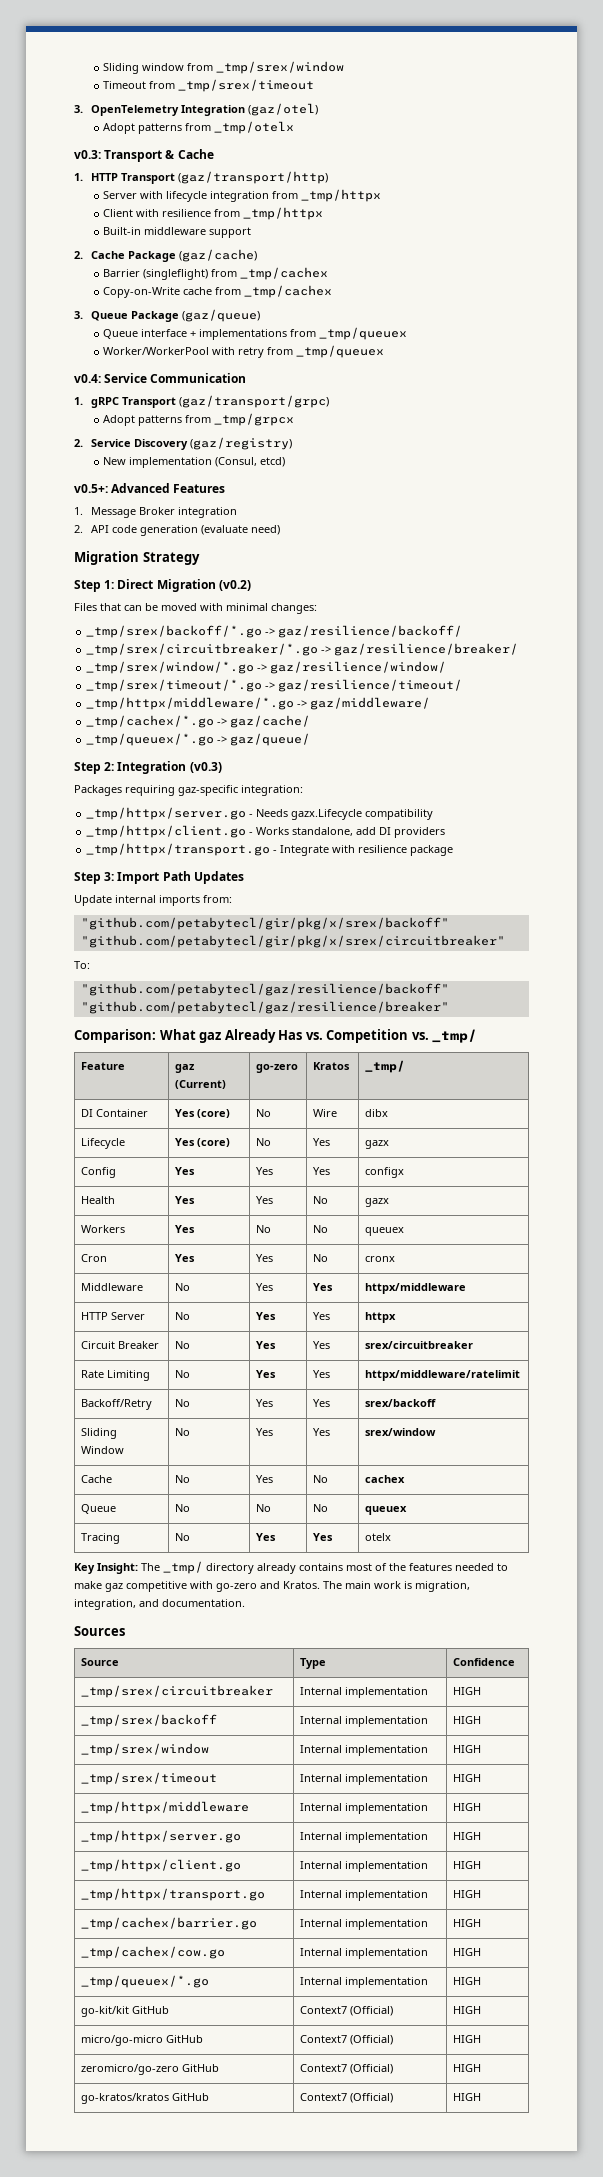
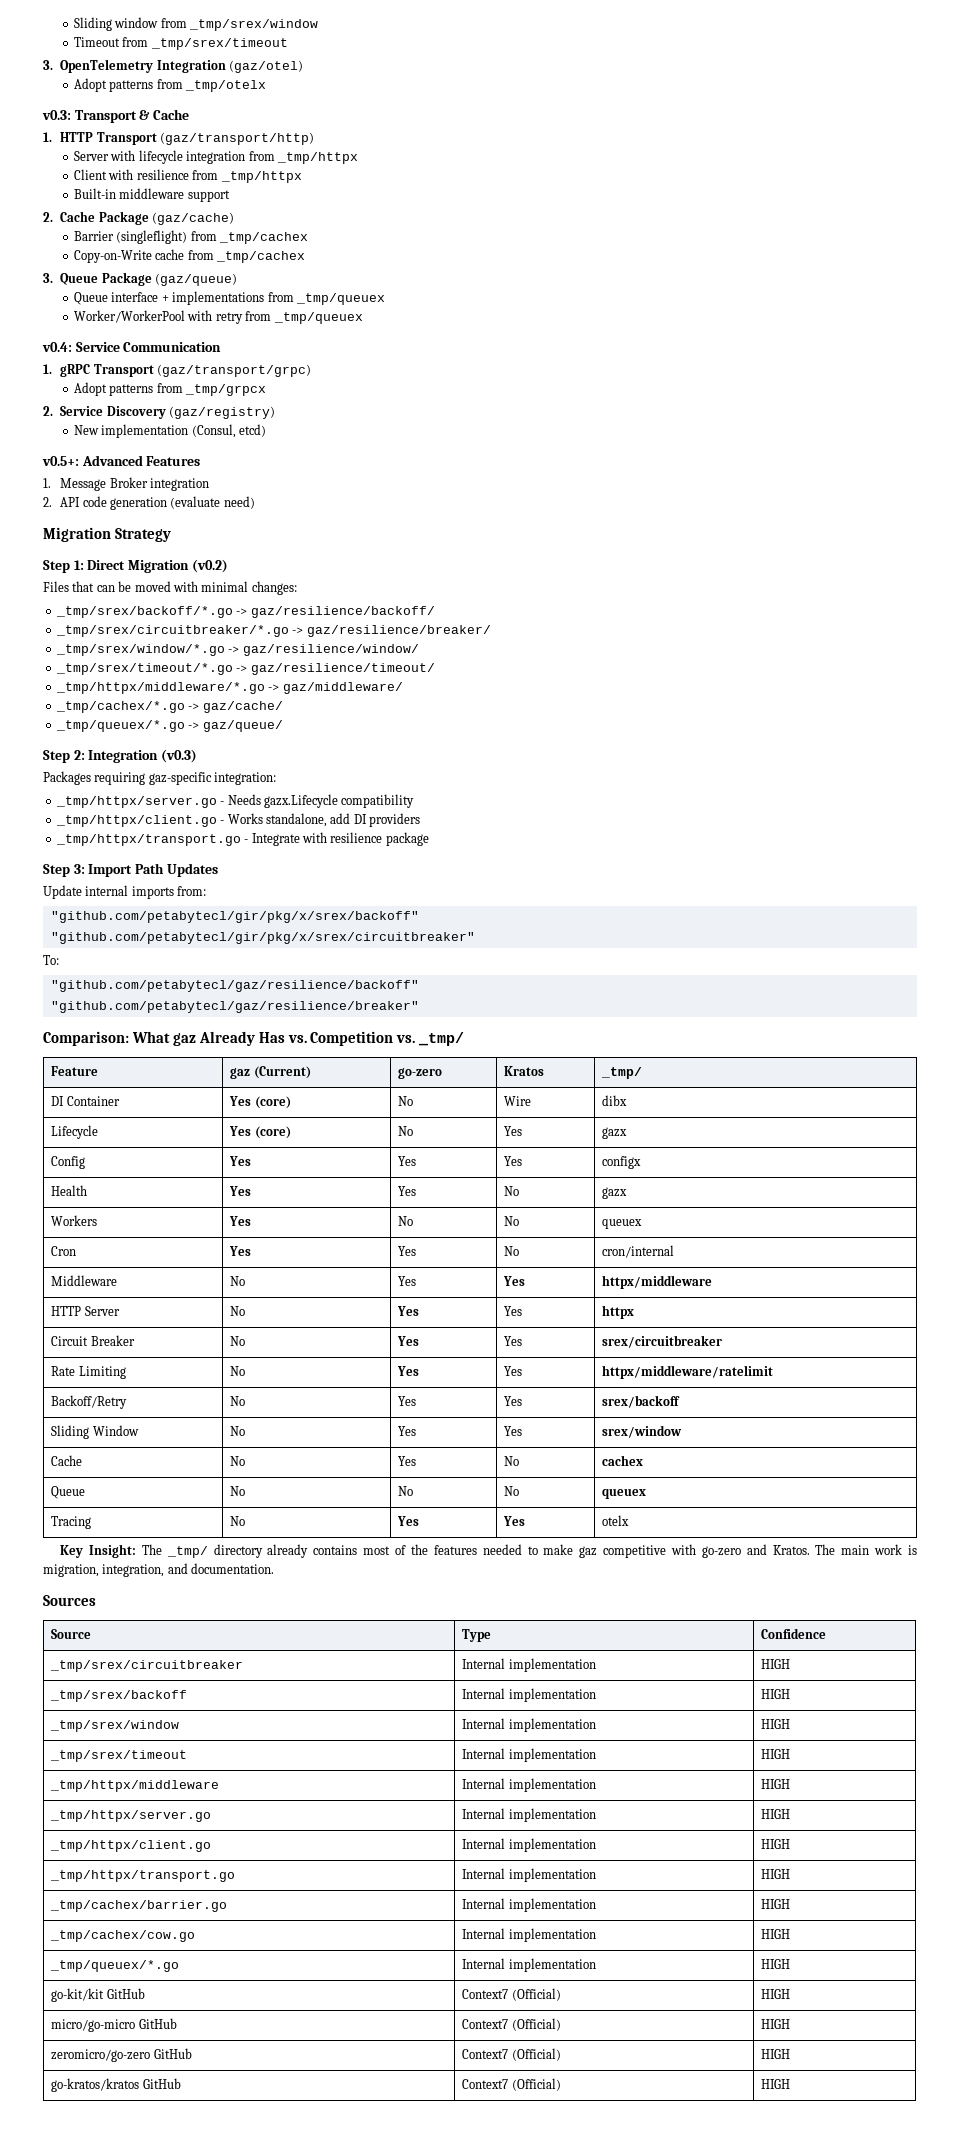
- Cron | Yes | Yes | No | cronx
+ Cron | Yes | Yes | No | cron/internal

